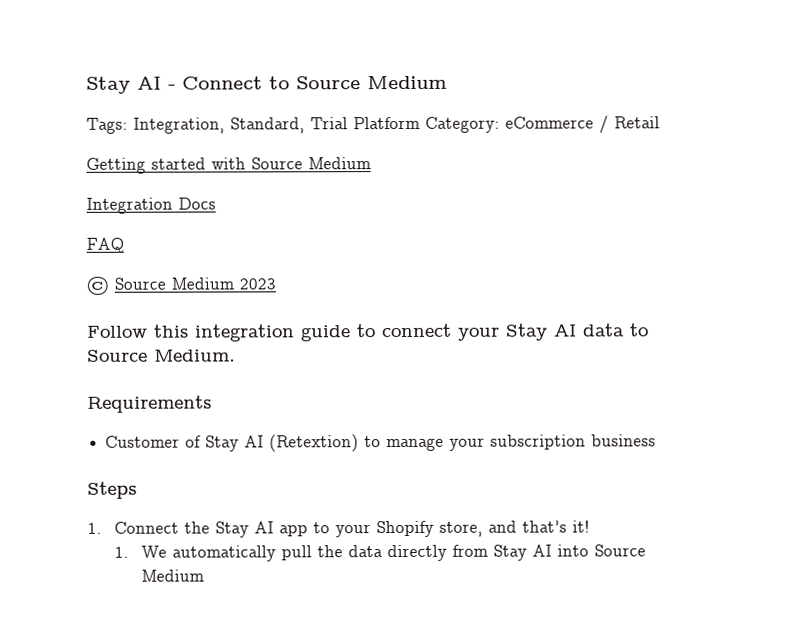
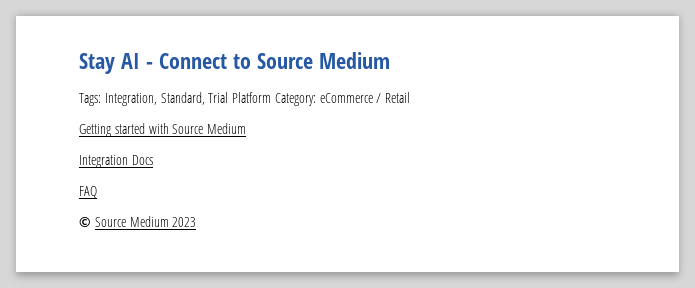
- Follow this integration guide to connect your Stay AI data to Source Medium.
- Requirements
- Customer of Stay AI (Retextion) to manage your subscription business
- Steps
- 1. Connect the Stay AI app to your Shopify store, and that’s it!
- 1. We automatically pull the data directly from Stay AI into Source Medium

